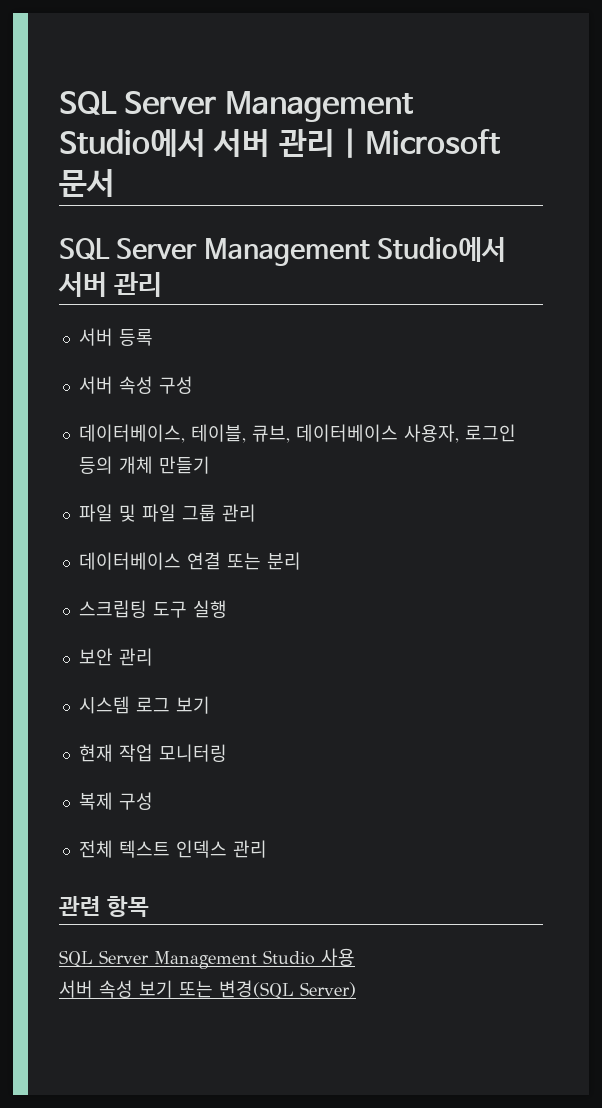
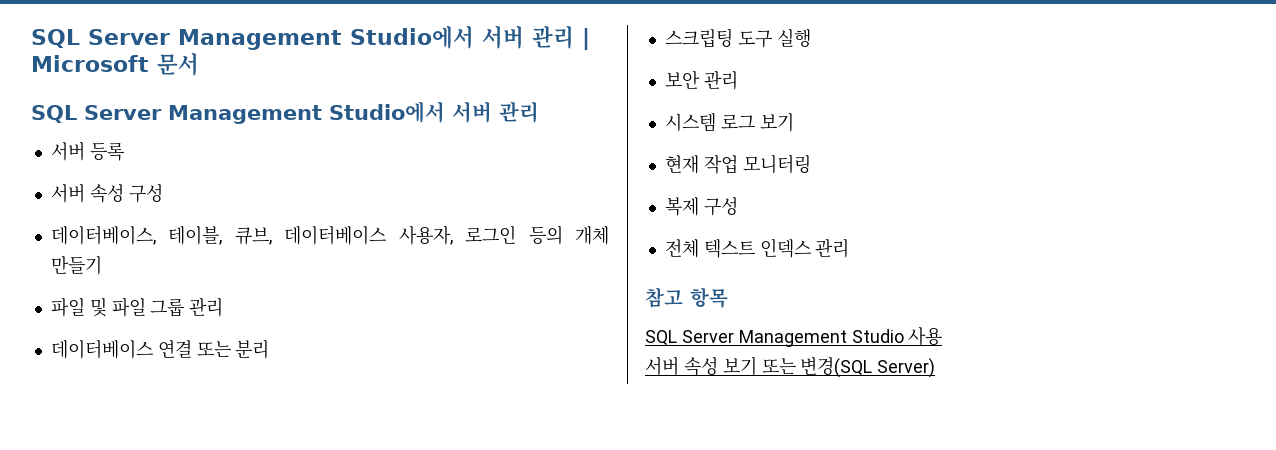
- 관련 항목
+ 참고 항목

